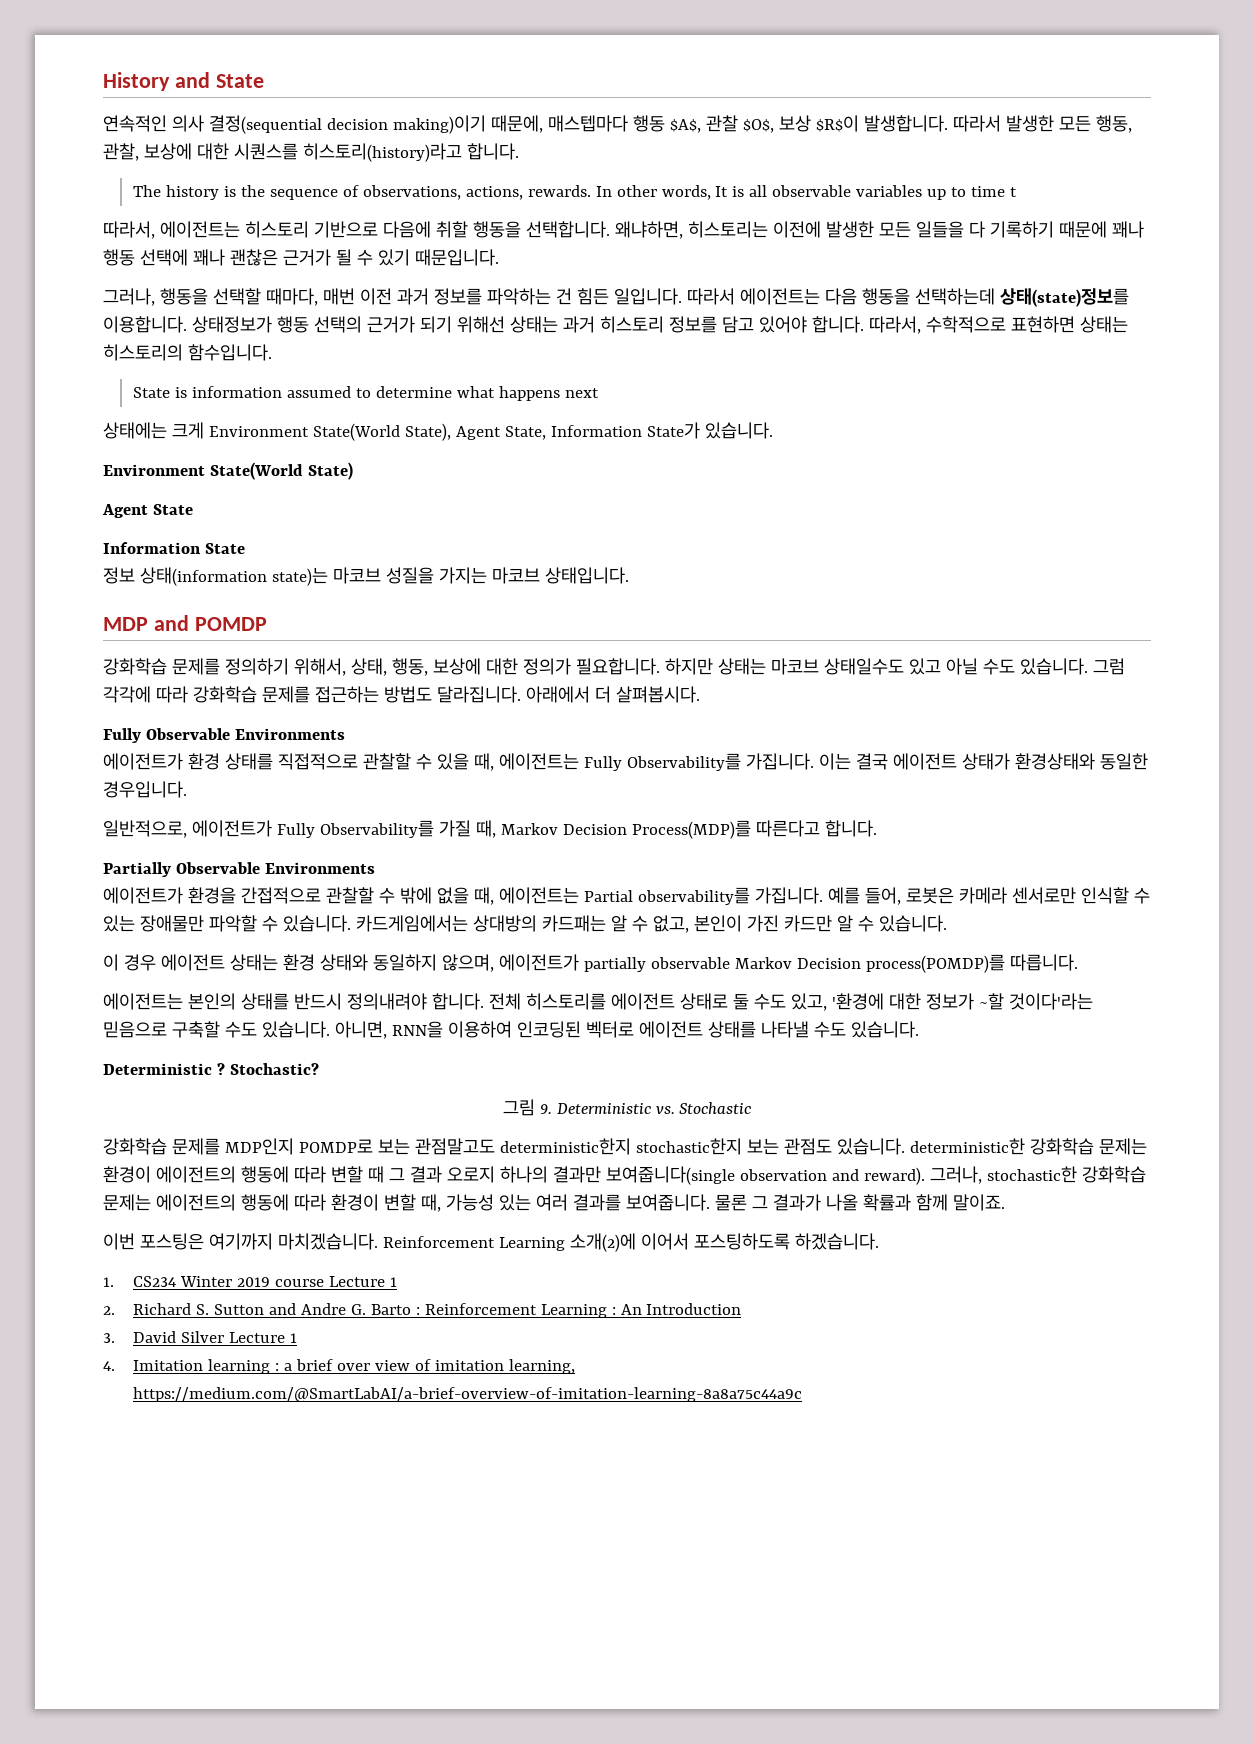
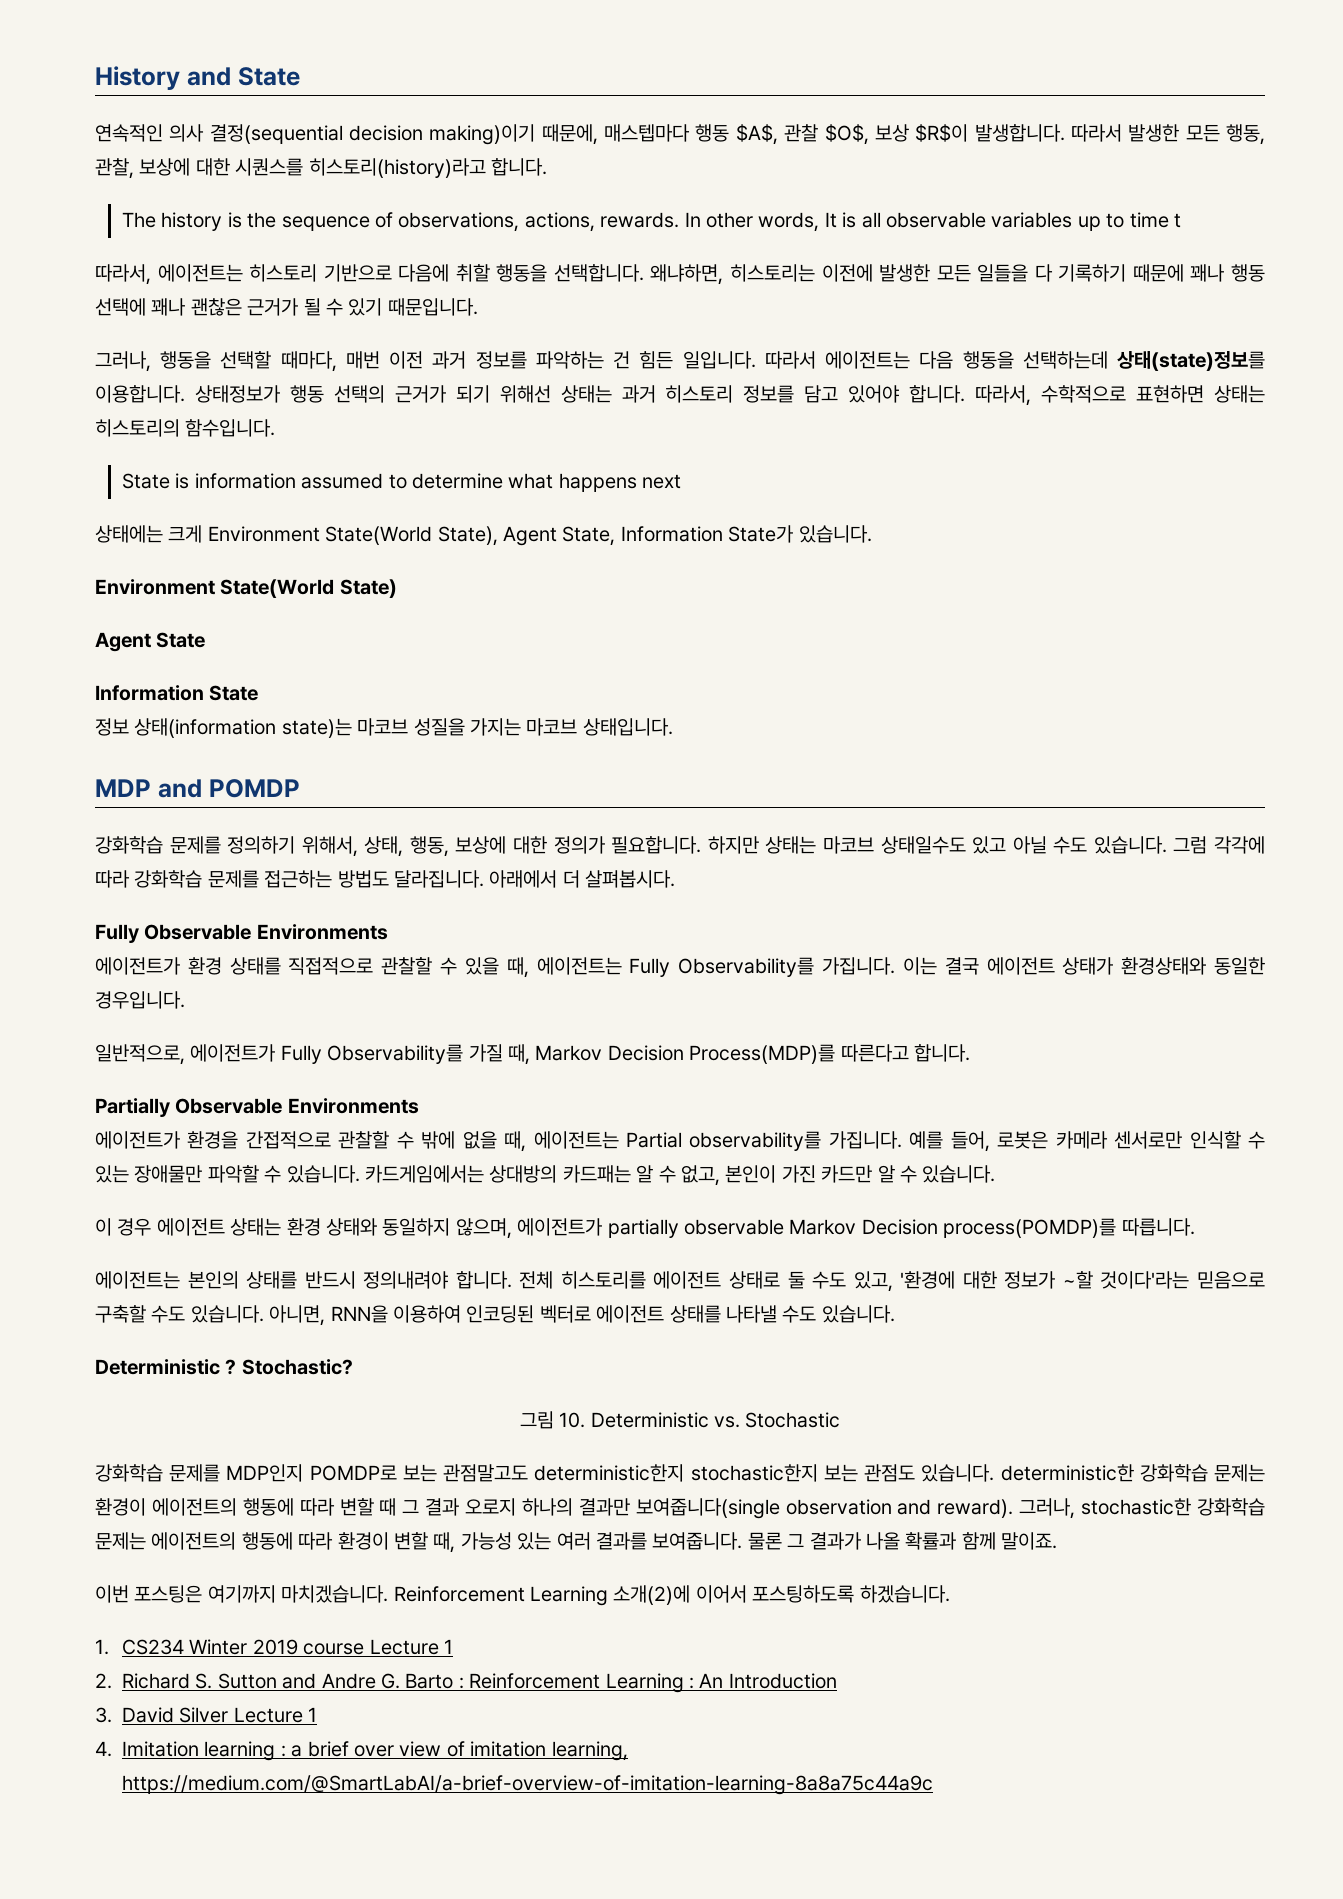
- 그림 9. Deterministic vs. Stochastic
+ 그림 10. Deterministic vs. Stochastic

